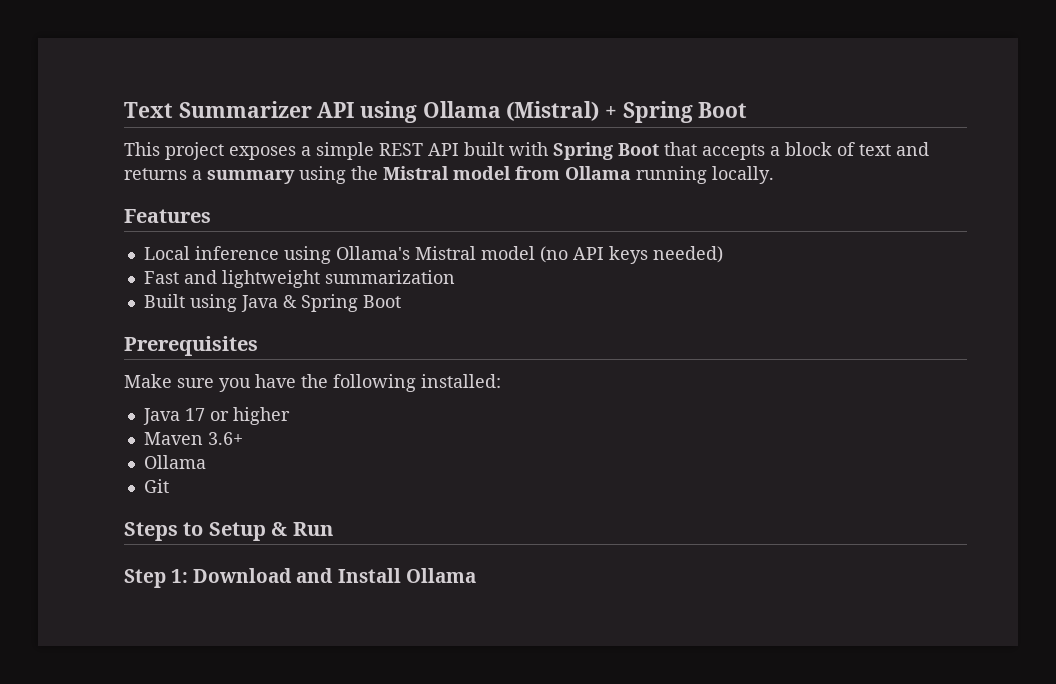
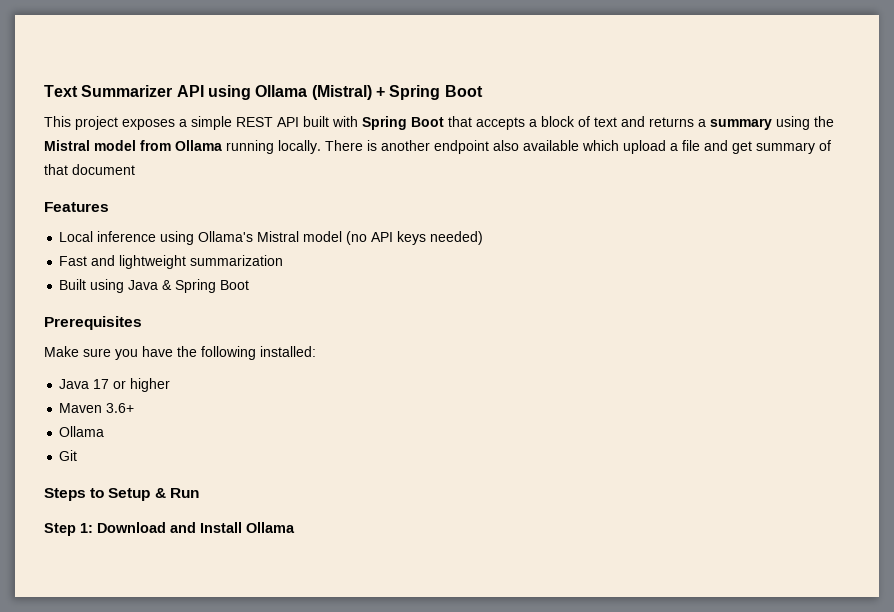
+ There is another endpoint also available which upload a file and get summary of that document

